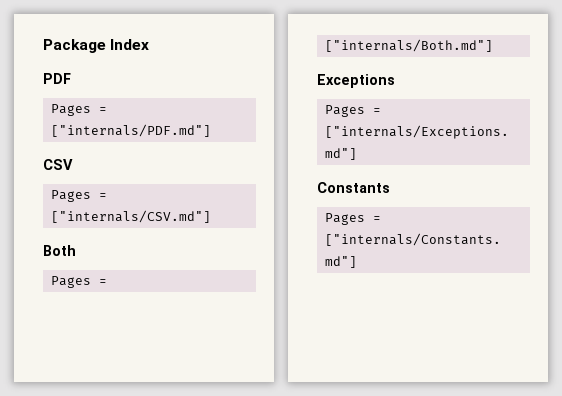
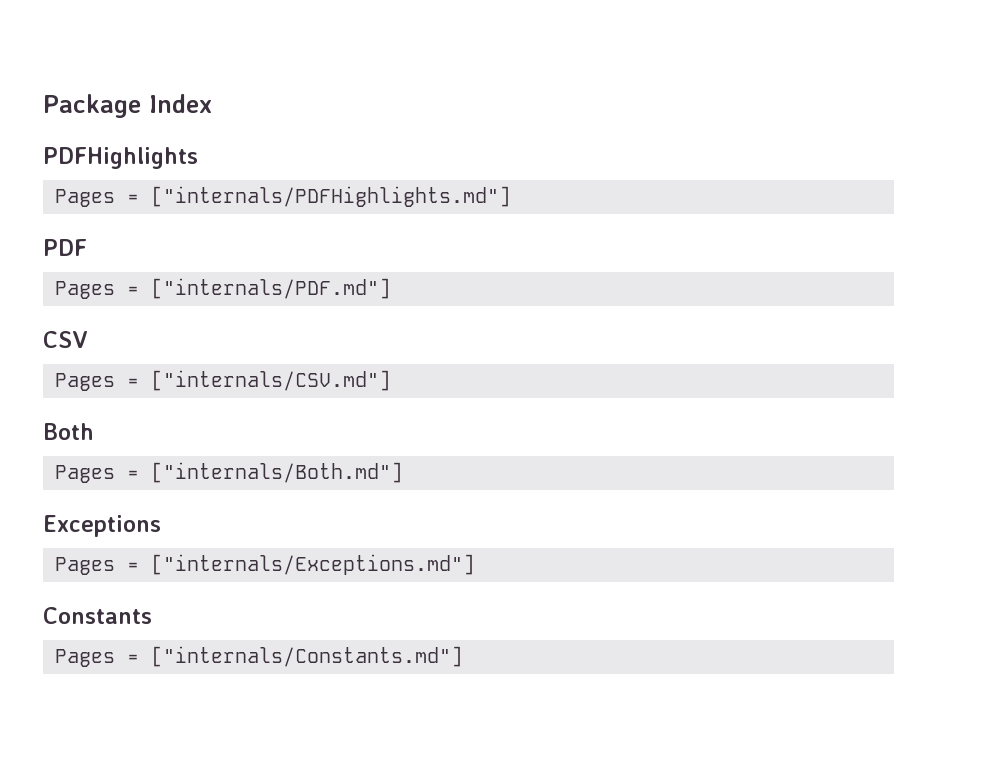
+ PDFHighlights
+ Pages = ["internals/PDFHighlights.md"]

